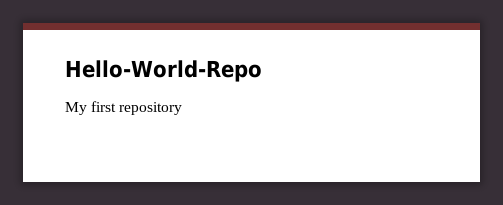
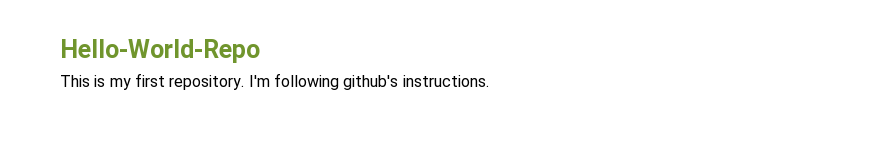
- My first repository
+ This is my first repository. I'm following github's instructions.

